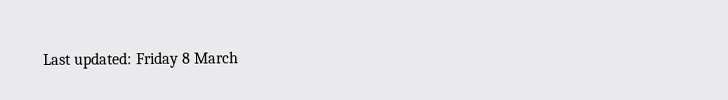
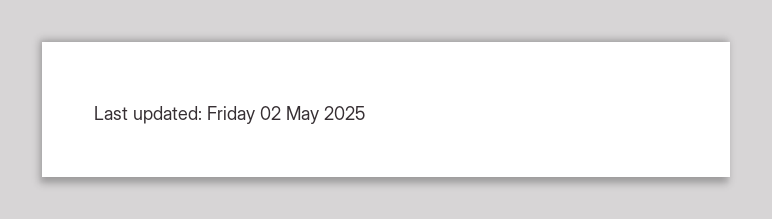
- Last updated: Friday 8 March
+ Last updated: Friday 02 May 2025

